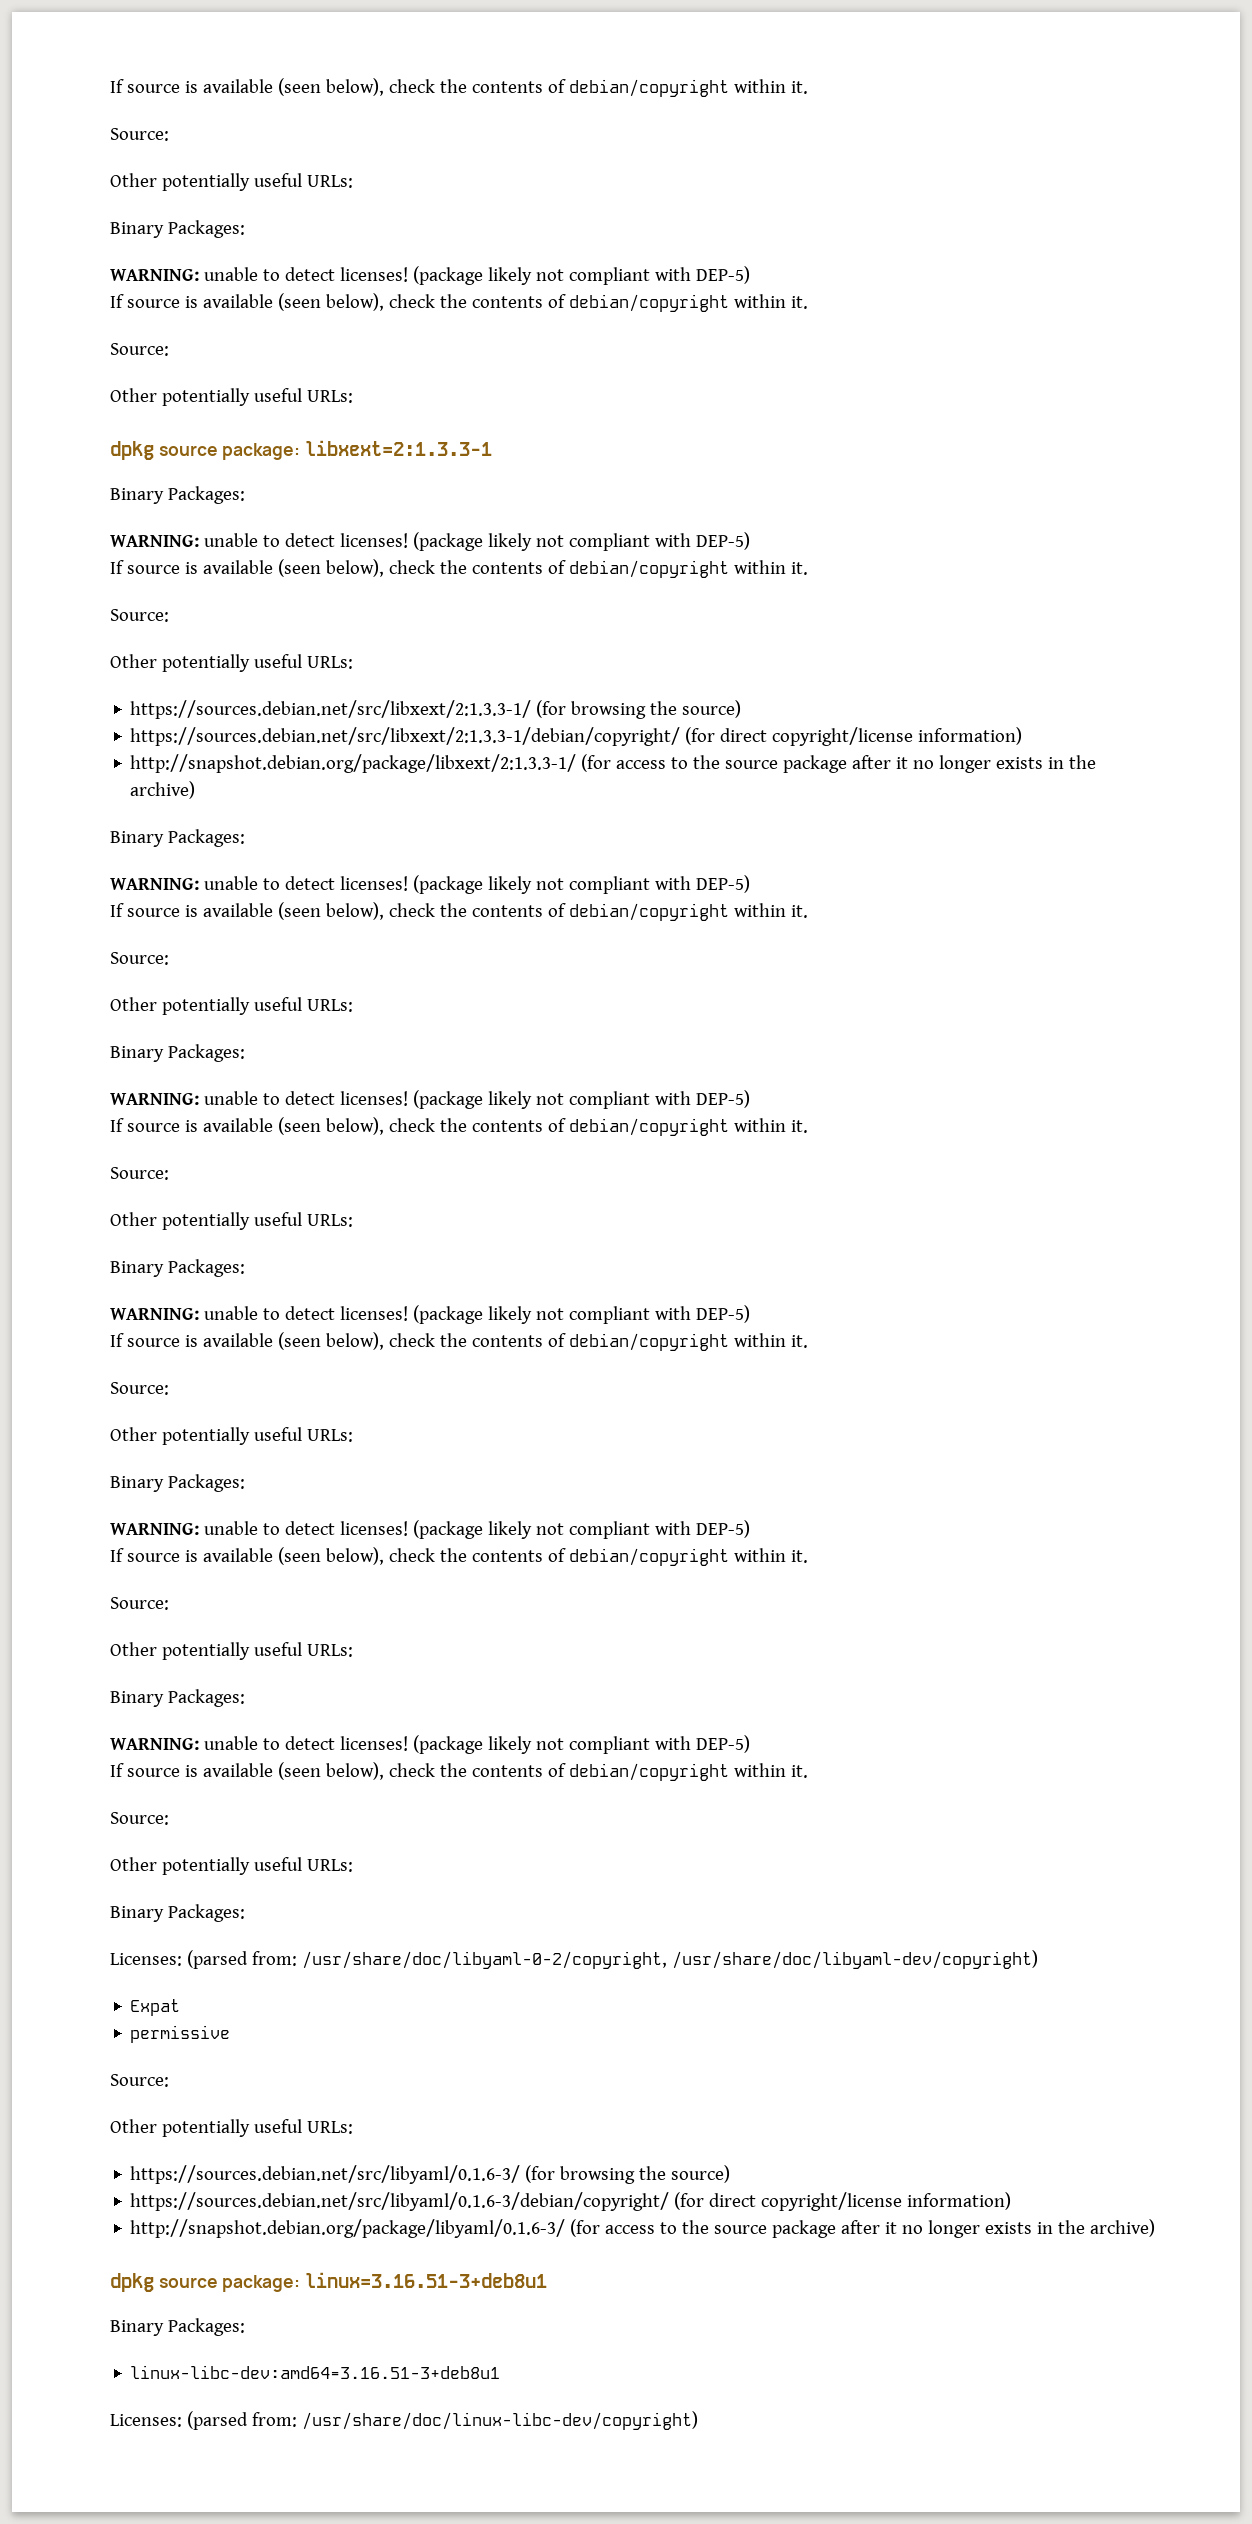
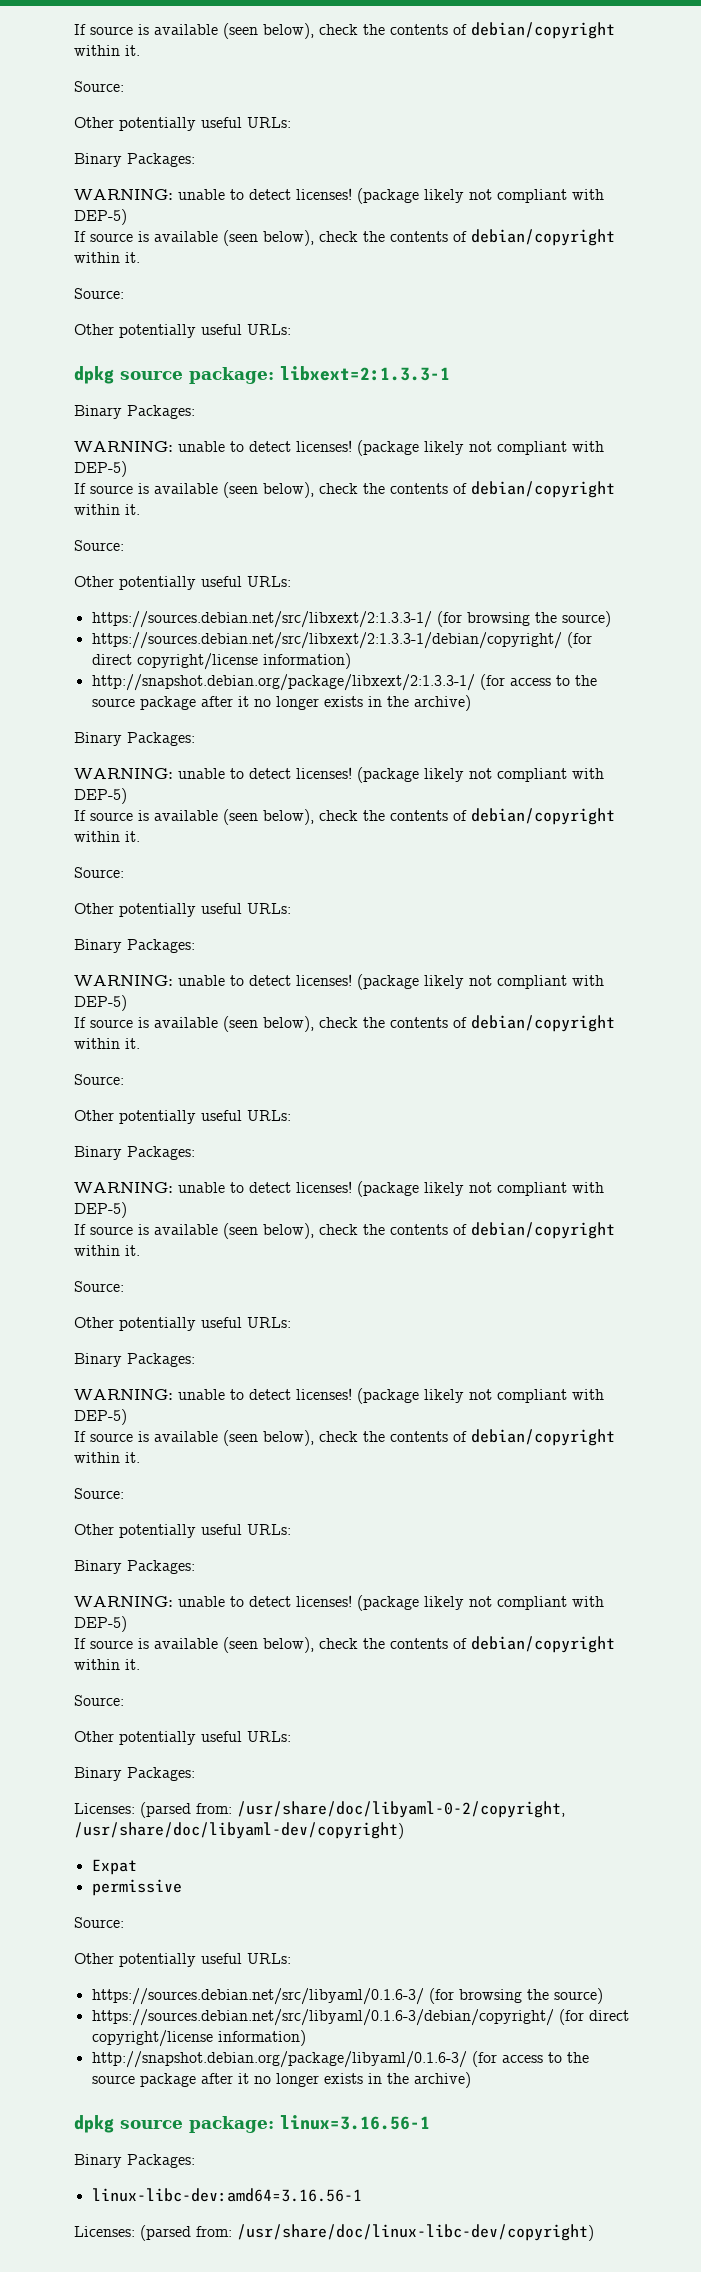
- dpkg source package: linux=3.16.51-3+deb8u1
+ dpkg source package: linux=3.16.56-1
  Binary Packages:
- linux-libc-dev:amd64=3.16.51-3+deb8u1
+ linux-libc-dev:amd64=3.16.56-1

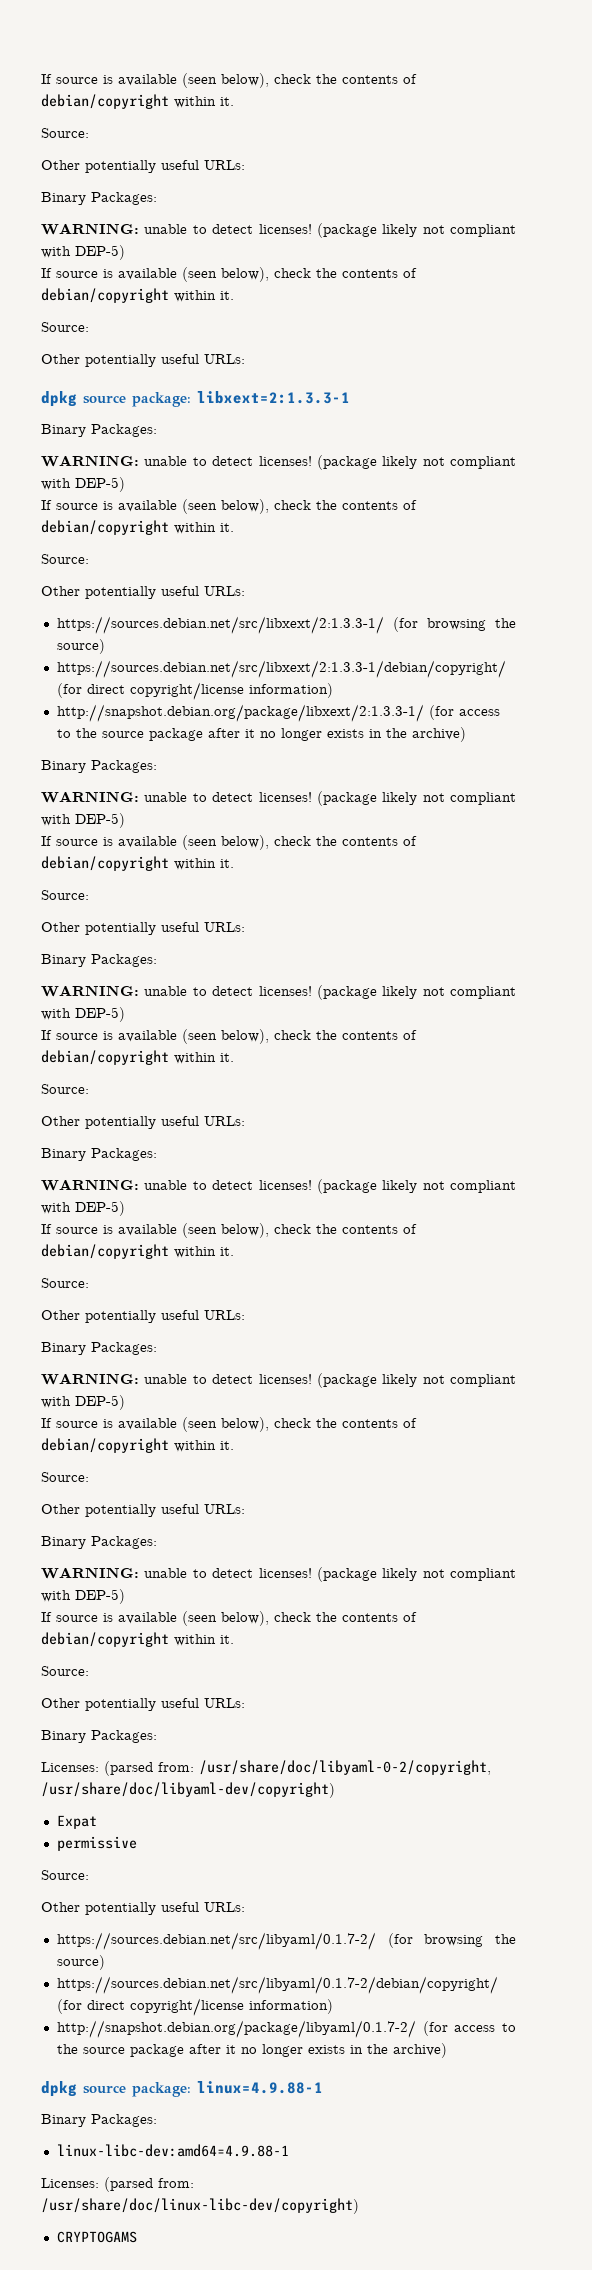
- https://sources.debian.net/src/libyaml/0.1.6-3/ (for browsing the source)
- https://sources.debian.net/src/libyaml/0.1.6-3/debian/copyright/ (for direct copyright/license information)
- http://snapshot.debian.org/package/libyaml/0.1.6-3/ (for access to the source package after it no longer exists in the archive)
+ https://sources.debian.net/src/libyaml/0.1.7-2/ (for browsing the source)
+ https://sources.debian.net/src/libyaml/0.1.7-2/debian/copyright/ (for direct copyright/license information)
+ http://snapshot.debian.org/package/libyaml/0.1.7-2/ (for access to the source package after it no longer exists in the archive)
- dpkg source package: linux=3.16.56-1
+ dpkg source package: linux=4.9.88-1
  Binary Packages:
- linux-libc-dev:amd64=3.16.56-1
+ linux-libc-dev:amd64=4.9.88-1
+ CRYPTOGAMS

